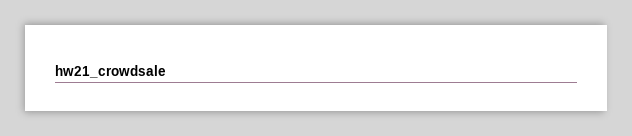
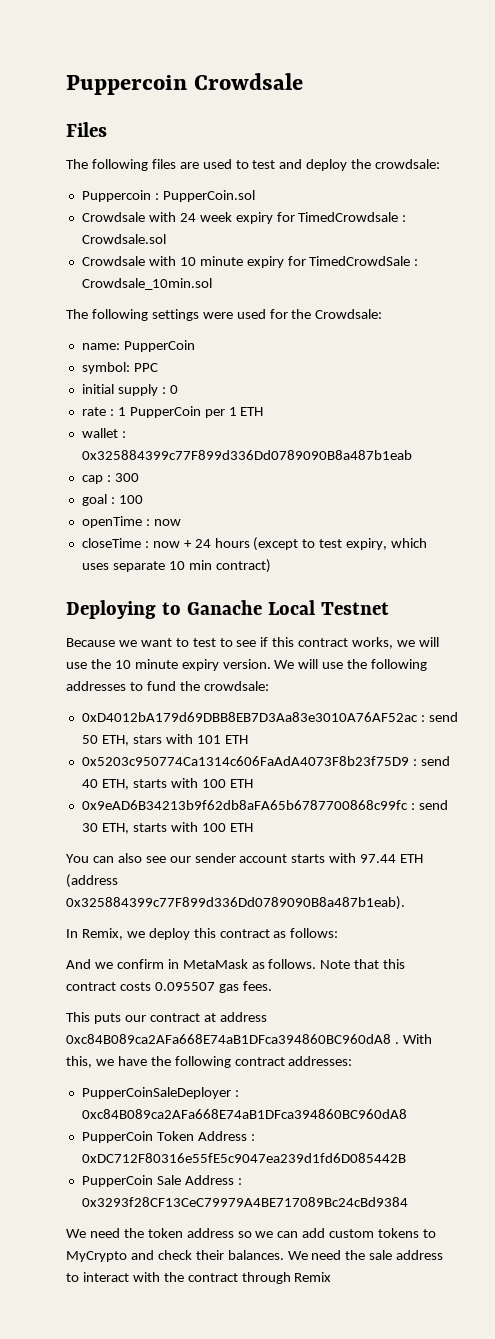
- hw21_crowdsale
+ Puppercoin Crowdsale
+ Files
+ The following files are used to test and deploy the crowdsale:
+ Puppercoin : PupperCoin.sol
+ Crowdsale with 24 week expiry for TimedCrowdsale : Crowdsale.sol
+ Crowdsale with 10 minute expiry for TimedCrowdSale : Crowdsale_10min.sol
+ The following settings were used for the Crowdsale:
+ name: PupperCoin
+ symbol: PPC
+ initial supply : 0
+ rate : 1 PupperCoin per 1 ETH
+ wallet : 0x325884399c77F899d336Dd0789090B8a487b1eab
+ cap : 300
+ goal : 100
+ openTime : now
+ closeTime : now + 24 hours (except to test expiry, which uses separate 10 min contract)
+ Deploying to Ganache Local Testnet
+ Because we want to test to see if this contract works, we will use the 10 minute expiry version. We will use the following addresses to fund the crowdsale:
+ 0xD4012bA179d69DBB8EB7D3Aa83e3010A76AF52ac : send 50 ETH, stars with 101 ETH
+ 0x5203c950774Ca1314c606FaAdA4073F8b23f75D9 : send 40 ETH, starts with 100 ETH
+ 0x9eAD6B34213b9f62db8aFA65b6787700868c99fc : send 30 ETH, starts with 100 ETH
+ You can also see our sender account starts with 97.44 ETH (address 0x325884399c77F899d336Dd0789090B8a487b1eab).
+ In Remix, we deploy this contract as follows:
+ And we confirm in MetaMask as follows. Note that this contract costs 0.095507 gas fees.
+ This puts our contract at address 0xc84B089ca2AFa668E74aB1DFca394860BC960dA8 . With this, we have the following contract addresses:
+ PupperCoinSaleDeployer : 0xc84B089ca2AFa668E74aB1DFca394860BC960dA8
+ PupperCoin Token Address : 0xDC712F80316e55fE5c9047ea239d1fd6D085442B
+ PupperCoin Sale Address : 0x3293f28CF13CeC79979A4BE717089Bc24cBd9384
+ We need the token address so we can add custom tokens to MyCrypto and check their balances. We need the sale address to interact with the contract through Remix

